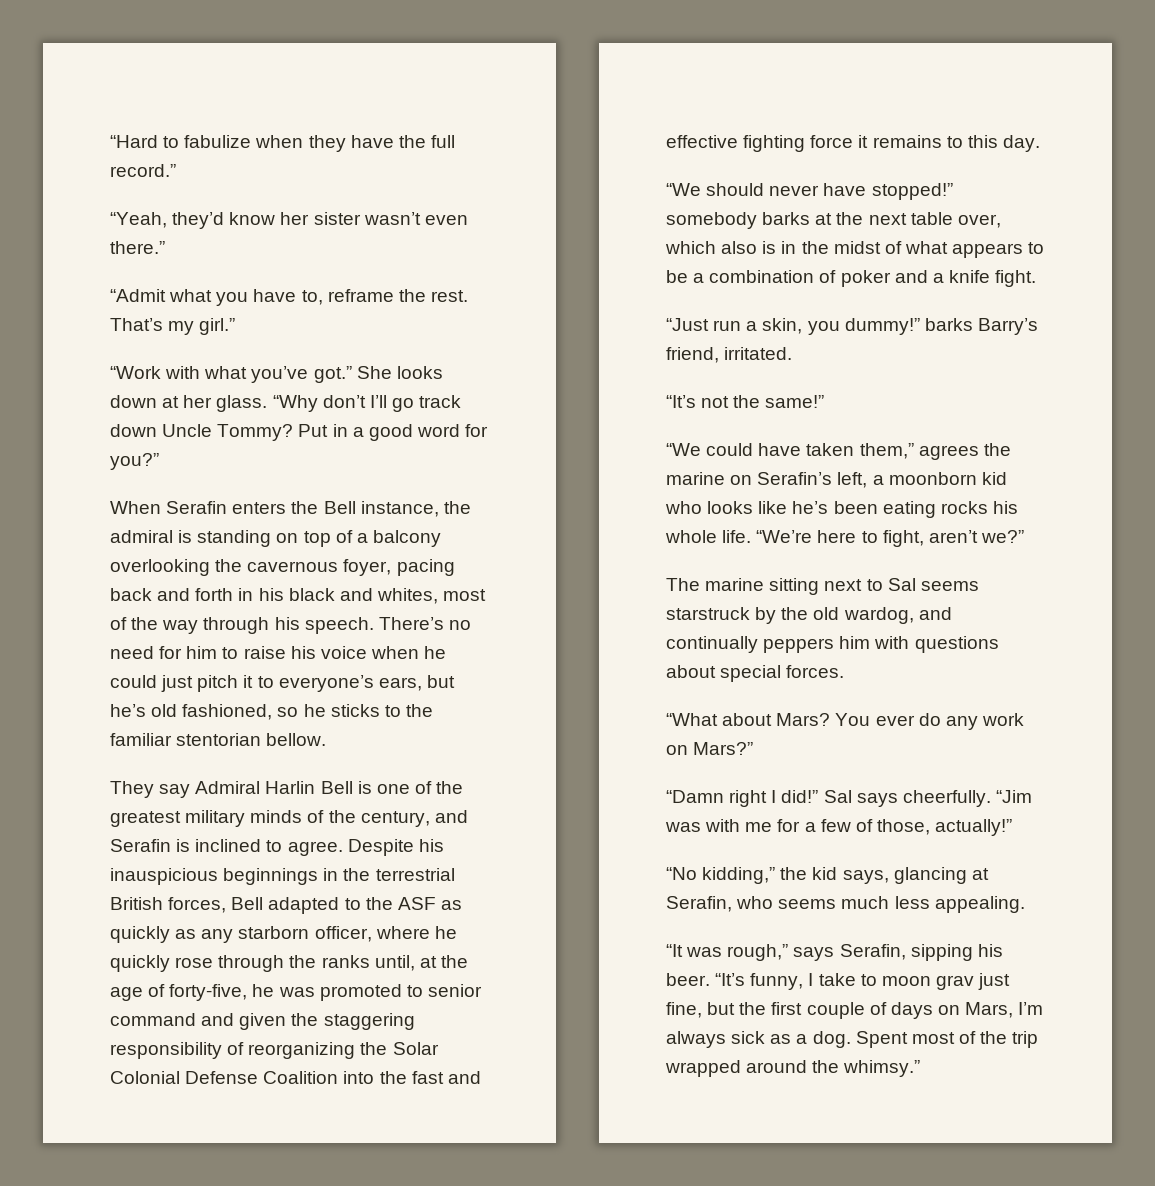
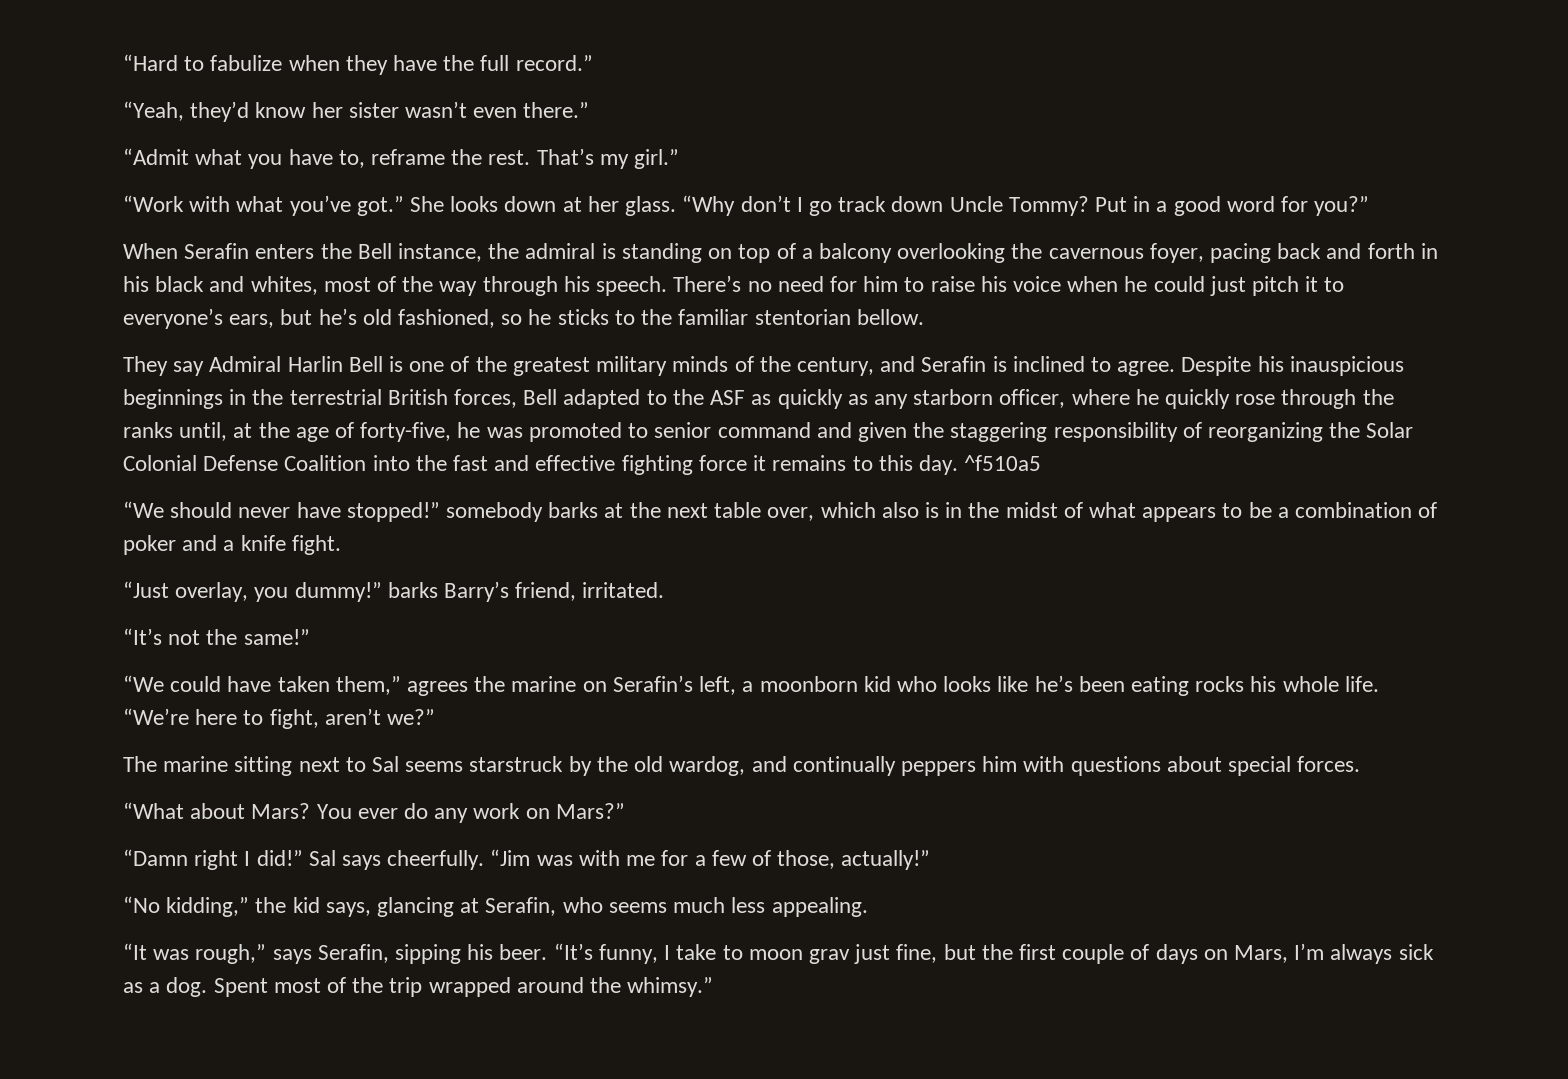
- “Why don’t I’ll go track down Uncle Tommy?
+ “Why don’t I go track down Uncle Tommy?
+ ^f510a5
- “Just run a skin, you dummy!” barks Barry’s friend, irritated.
+ “Just overlay, you dummy!” barks Barry’s friend, irritated.

